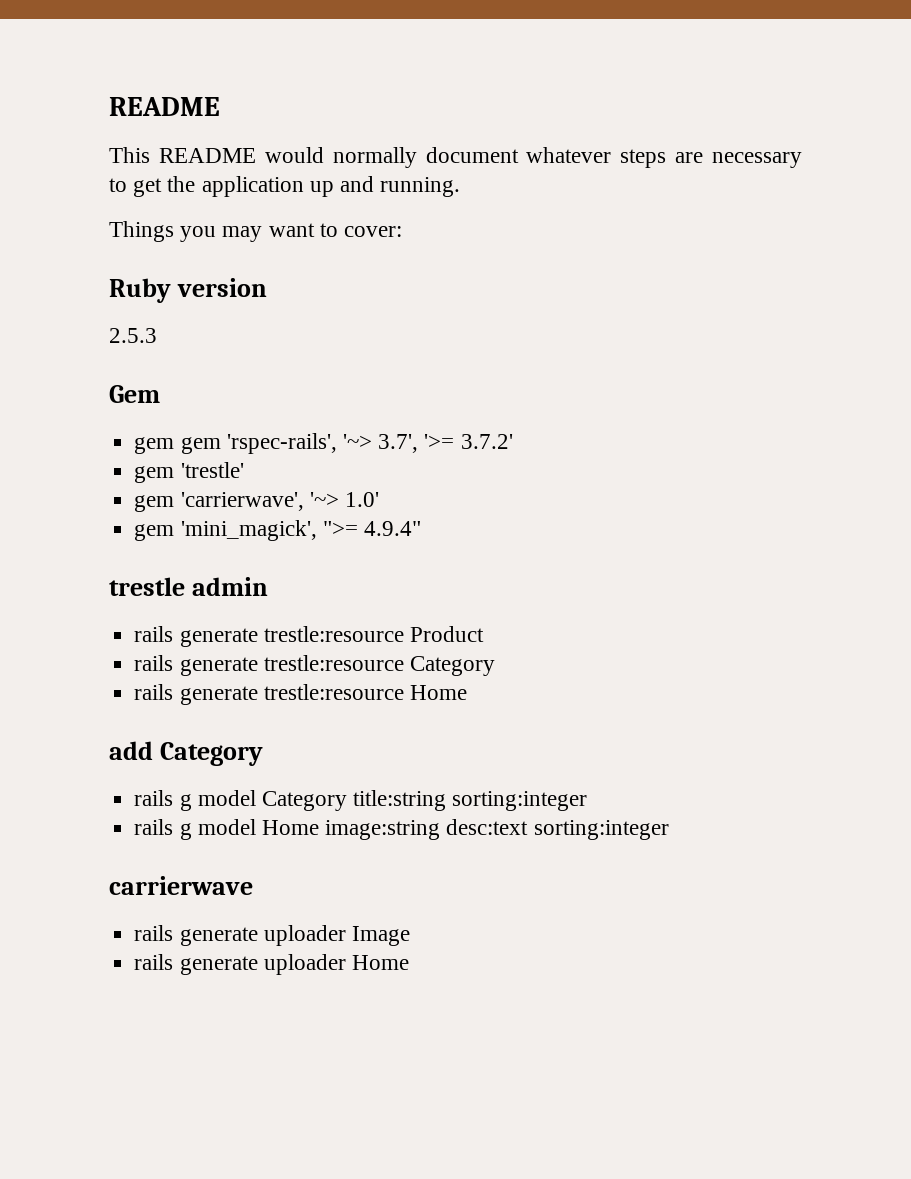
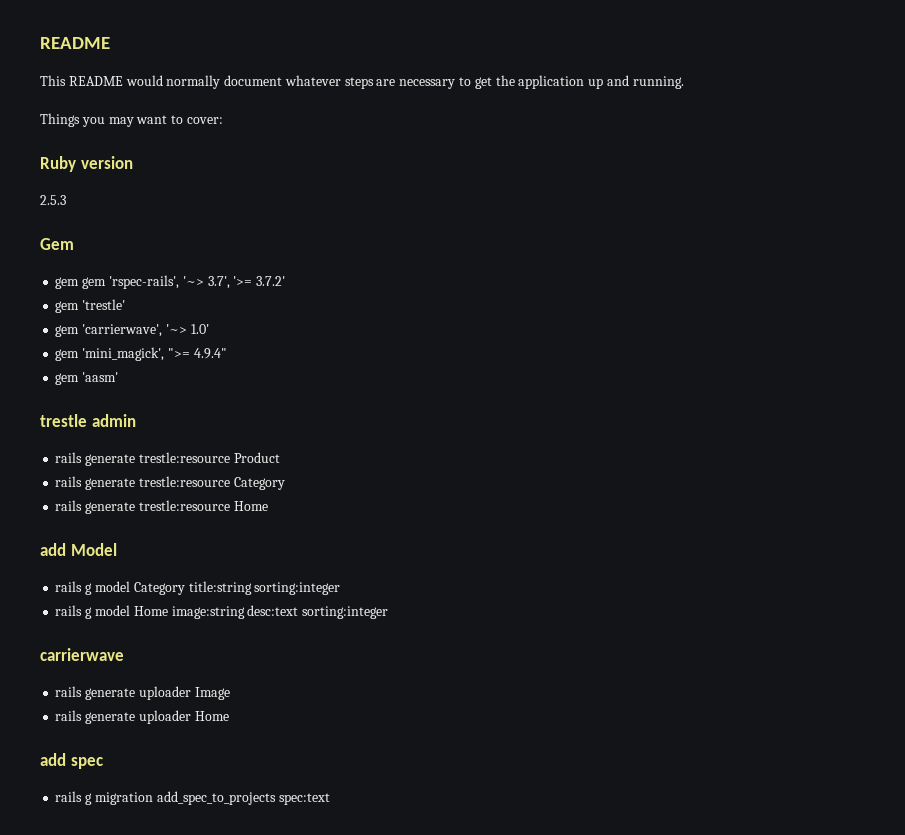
+ gem 'aasm'
- add Category
+ add Model
+ add spec
+ rails g migration add_spec_to_projects spec:text

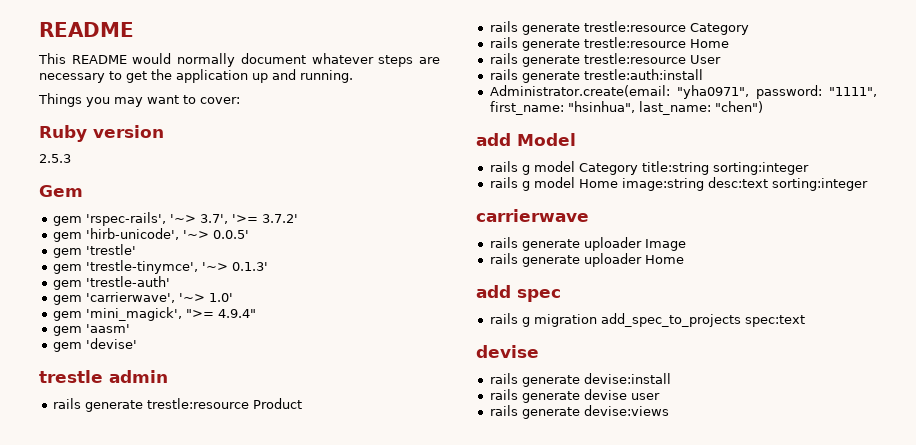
- gem gem 'rspec-rails', '~> 3.7', '>= 3.7.2'
+ gem 'rspec-rails', '~> 3.7', '>= 3.7.2'
+ gem 'hirb-unicode', '~> 0.0.5'
  gem 'trestle'
+ gem 'trestle-tinymce', '~> 0.1.3'
+ gem 'trestle-auth'
+ gem 'devise'
+ rails generate trestle:resource User
+ rails generate trestle:auth:install
+ Administrator.create(email: "yha0971", password: "1111", first_name: "hsinhua", last_name: "chen")
  rails g migration add_spec_to_projects spec:text
+ devise
+ rails generate devise:install
+ rails generate devise user
+ rails generate devise:views

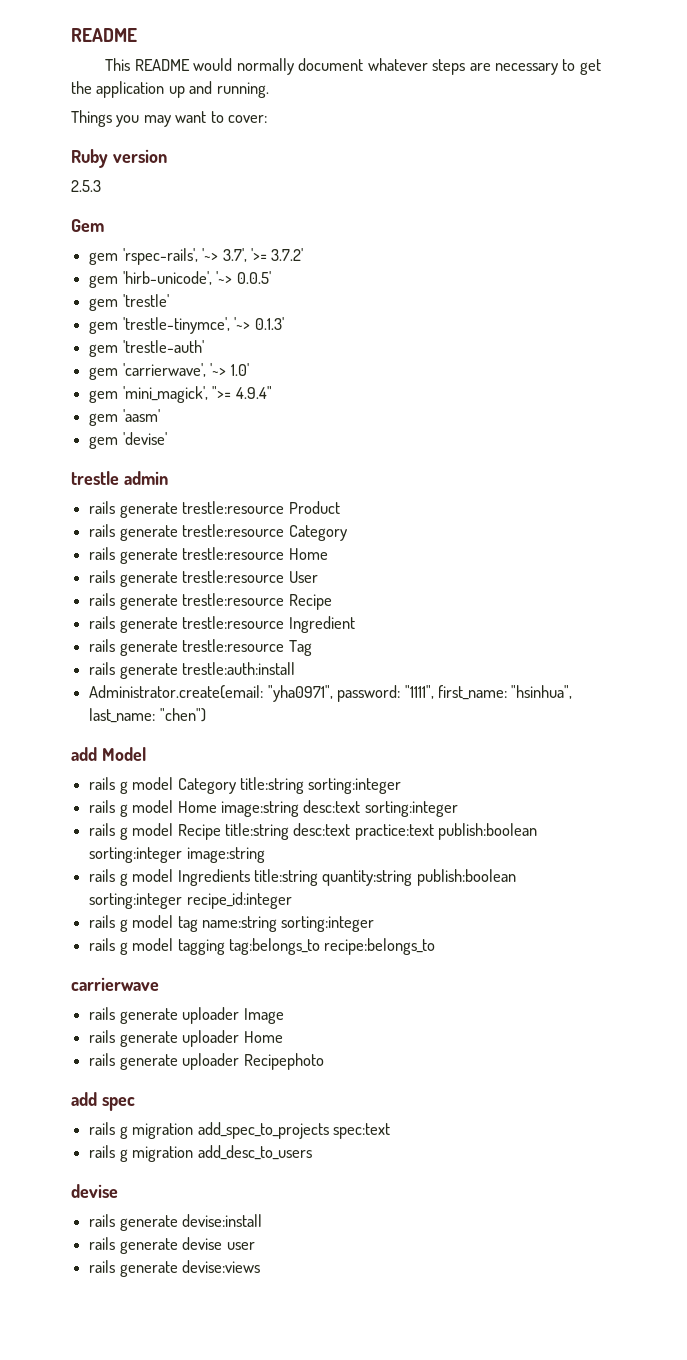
+ rails generate trestle:resource Recipe
+ rails generate trestle:resource Ingredient
+ rails generate trestle:resource Tag
+ rails g model Recipe title:string desc:text practice:text publish:boolean sorting:integer image:string
+ rails g model Ingredients title:string quantity:string publish:boolean sorting:integer recipe_id:integer
+ rails g model tag name:string sorting:integer
+ rails g model tagging tag:belongs_to recipe:belongs_to
+ rails generate uploader Recipephoto
+ rails g migration add_desc_to_users

